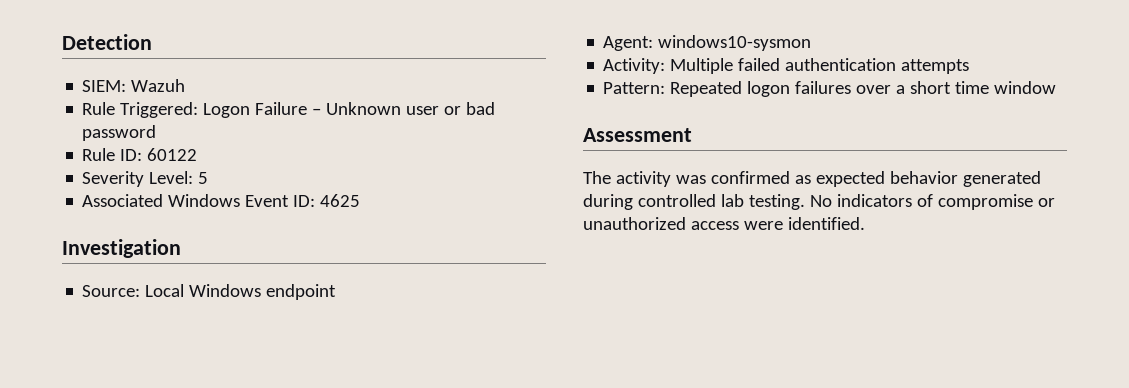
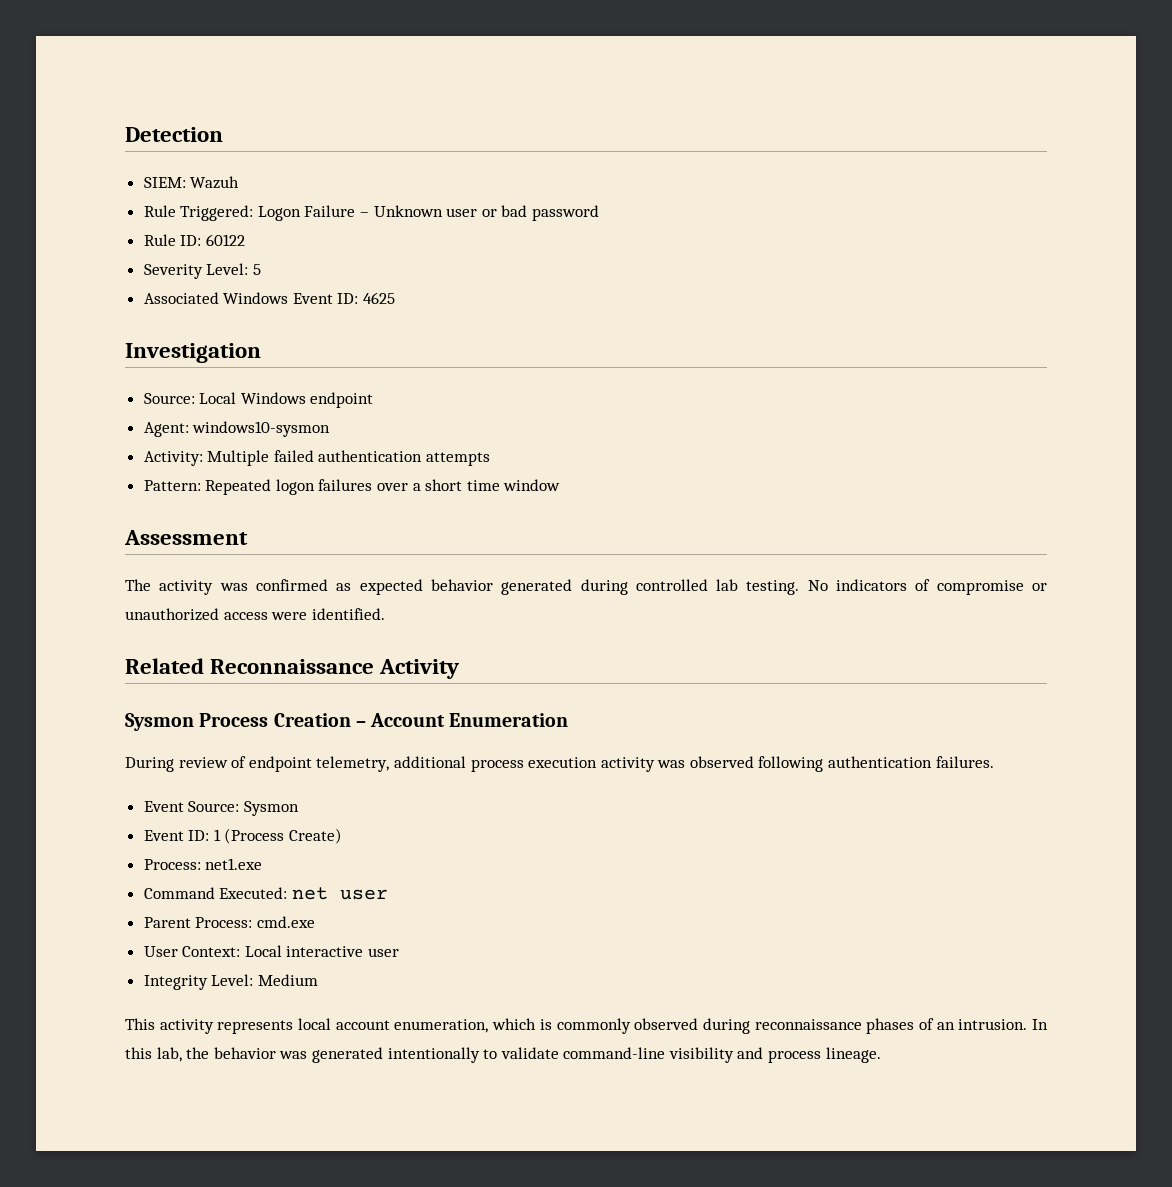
+ Related Reconnaissance Activity
+ Sysmon Process Creation – Account Enumeration
+ During review of endpoint telemetry, additional process execution activity was observed following authentication failures.
+ Event Source: Sysmon
+ Event ID: 1 (Process Create)
+ Process: net1.exe
+ Command Executed: net user
+ Parent Process: cmd.exe
+ User Context: Local interactive user
+ Integrity Level: Medium
+ This activity represents local account enumeration, which is commonly observed during reconnaissance phases of an intrusion. In this lab, the behavior was generated intentionally to validate command-line visibility and process lineage.

